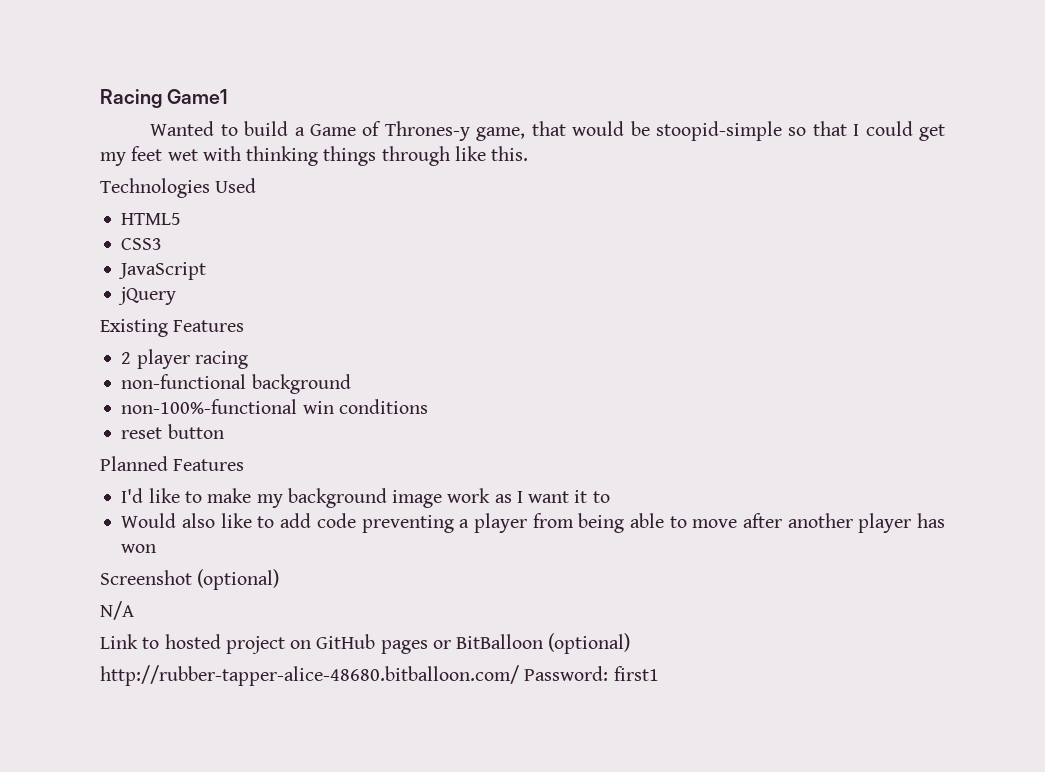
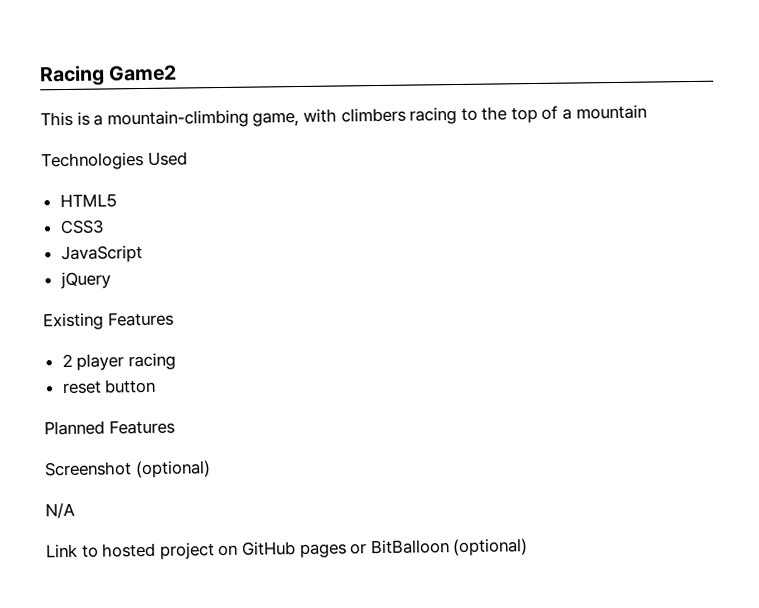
- Racing Game1
- Wanted to build a Game of Thrones-y game, that would be stoopid-simple so that I could get my feet wet with thinking things through like this.
+ Racing Game2
+ This is a mountain-climbing game, with climbers racing to the top of a mountain
- non-functional background
- non-100%-functional win conditions
- I'd like to make my background image work as I want it to
- Would also like to add code preventing a player from being able to move after another player has won
- http://rubber-tapper-alice-48680.bitballoon.com/ Password: first1

